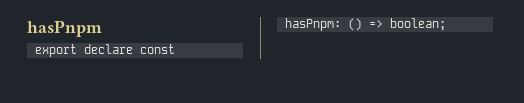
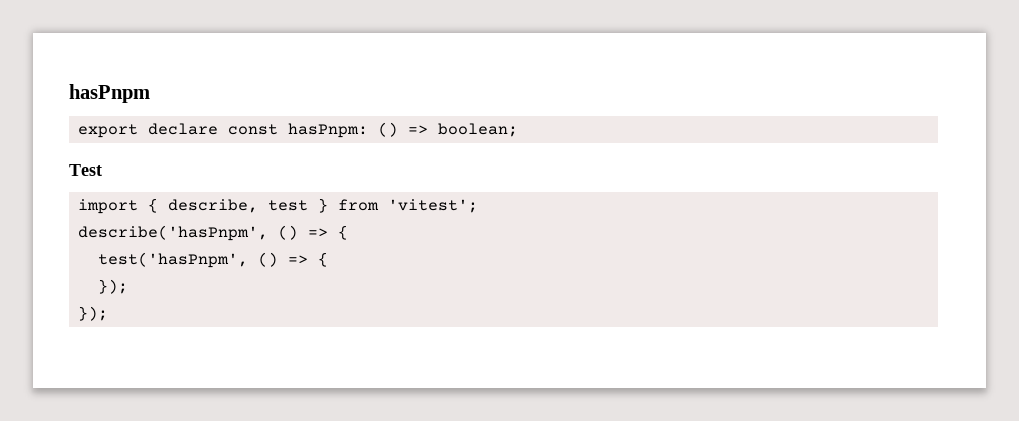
+ Test
+ import { describe, test } from 'vitest';
+ describe('hasPnpm', () => {
+ test('hasPnpm', () => {
+ });
+ });

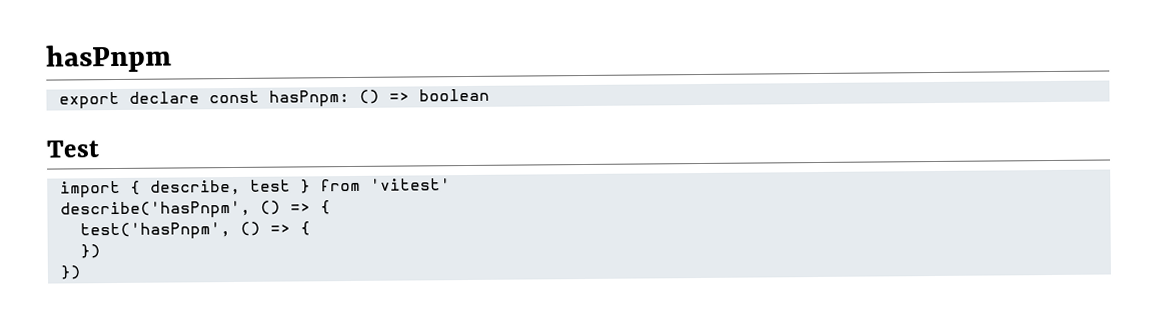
- export declare const hasPnpm: () => boolean;
+ export declare const hasPnpm: () => boolean
- import { describe, test } from 'vitest';
+ import { describe, test } from 'vitest'
  test('hasPnpm', () => {
- });
- });
+ })
+ })

